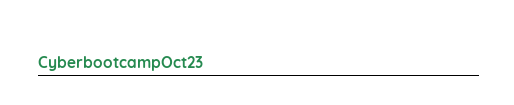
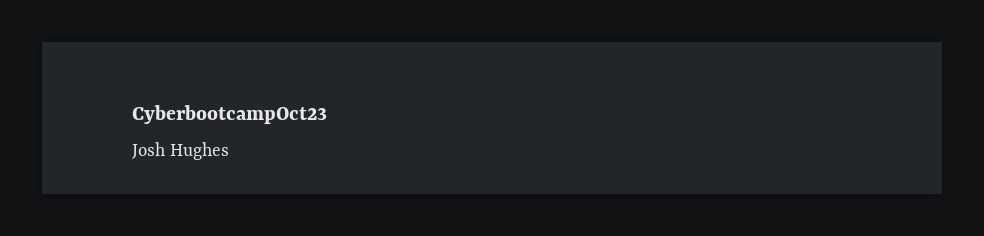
+ Josh Hughes

